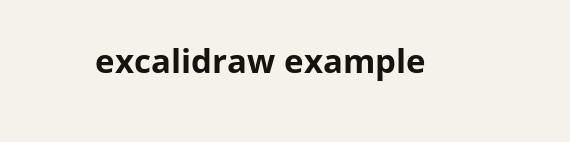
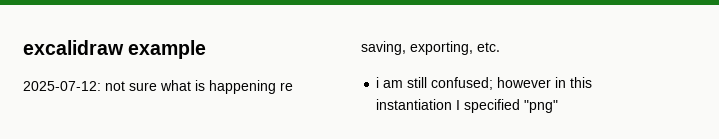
+ 2025-07-12: not sure what is happening re saving, exporting, etc.
+ i am still confused; however in this instantiation I specified "png"

